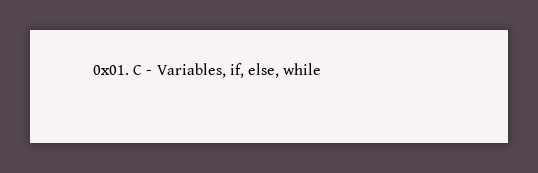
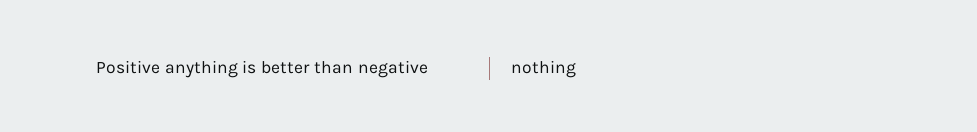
- 0x01. C - Variables, if, else, while
+ Positive anything is better than negative nothing

